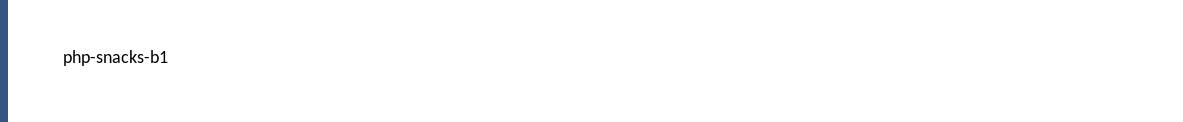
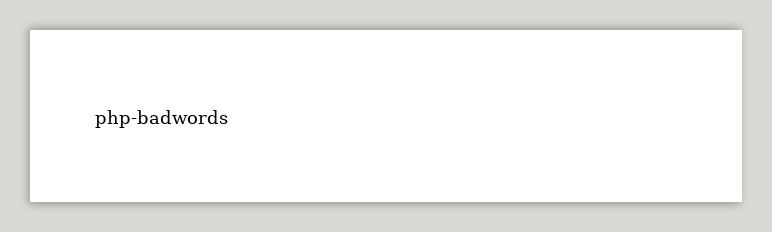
- php-snacks-b1
+ php-badwords

